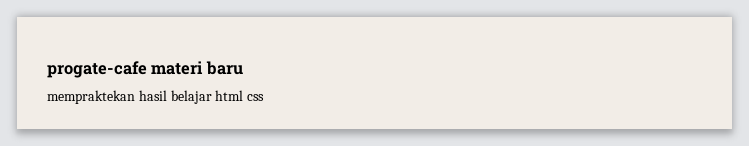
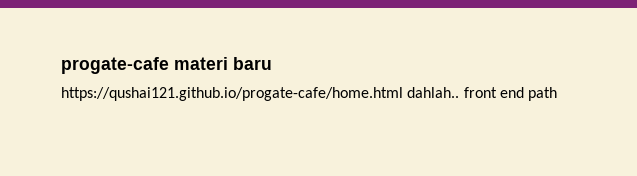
- mempraktekan hasil belajar html css
+ https://qushai121.github.io/progate-cafe/home.html dahlah.. front end path

